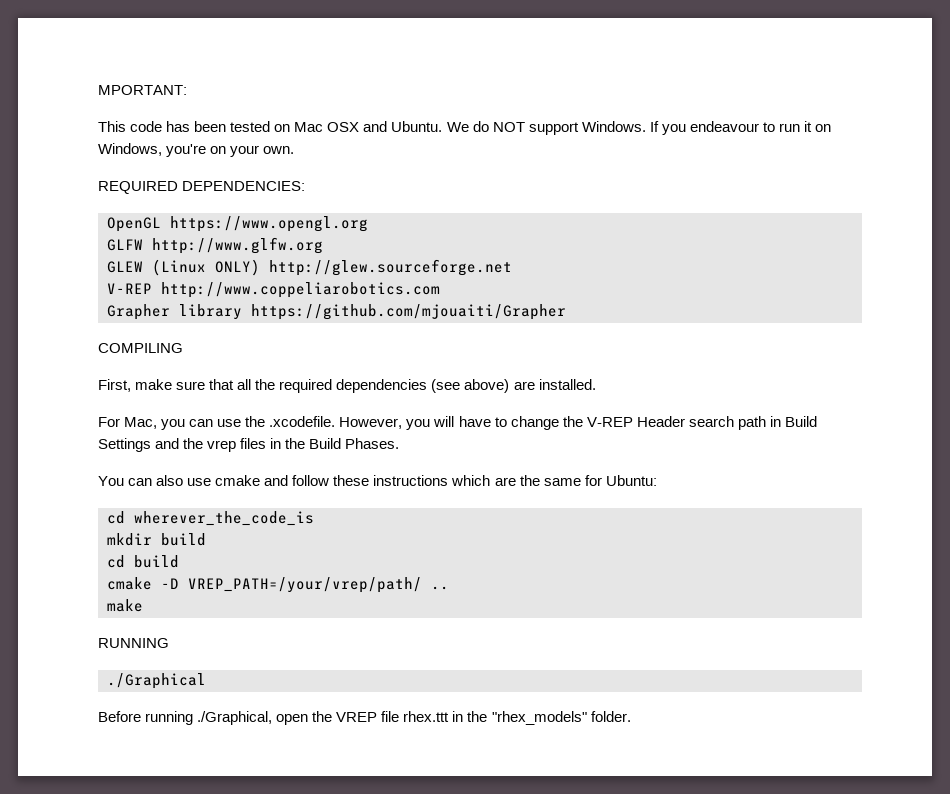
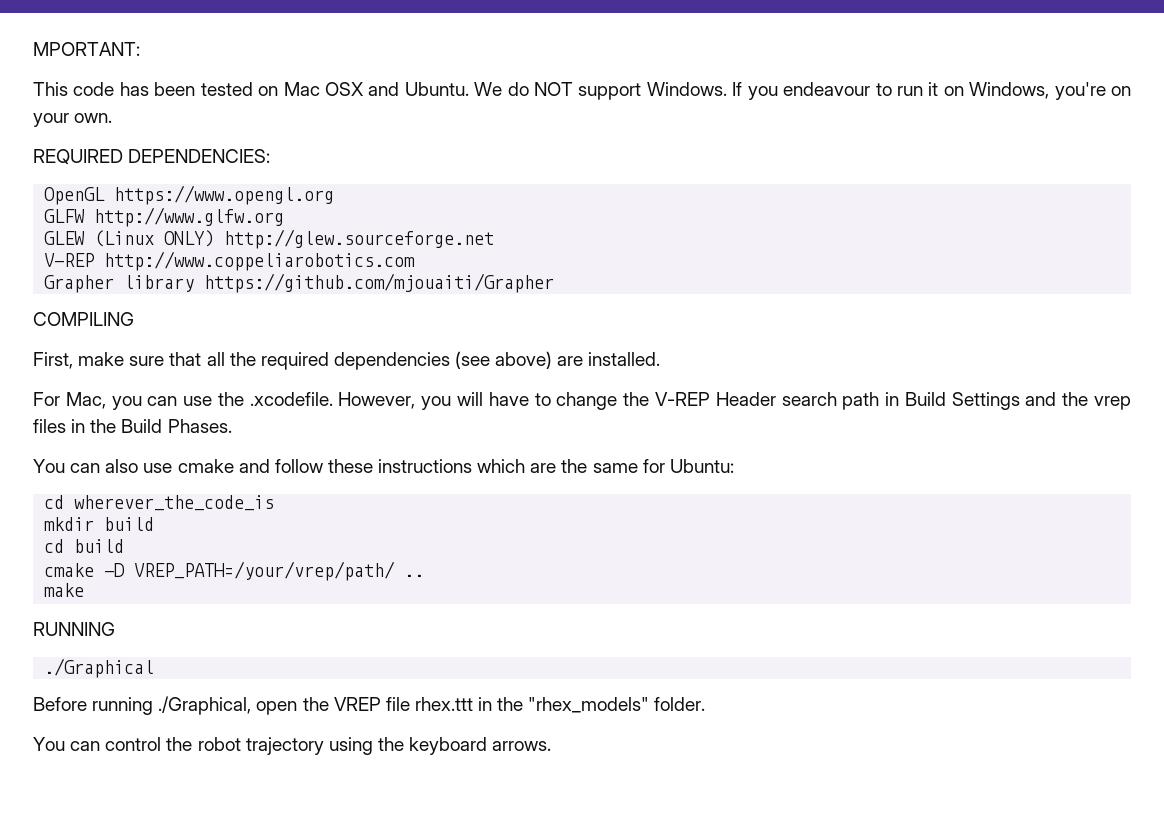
+ You can control the robot trajectory using the keyboard arrows.

